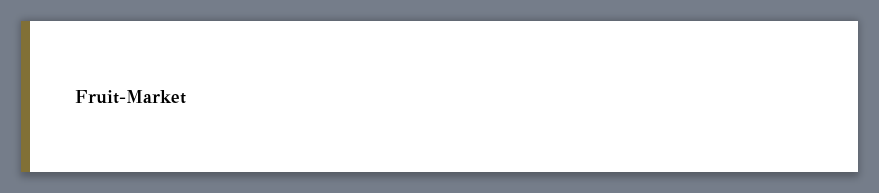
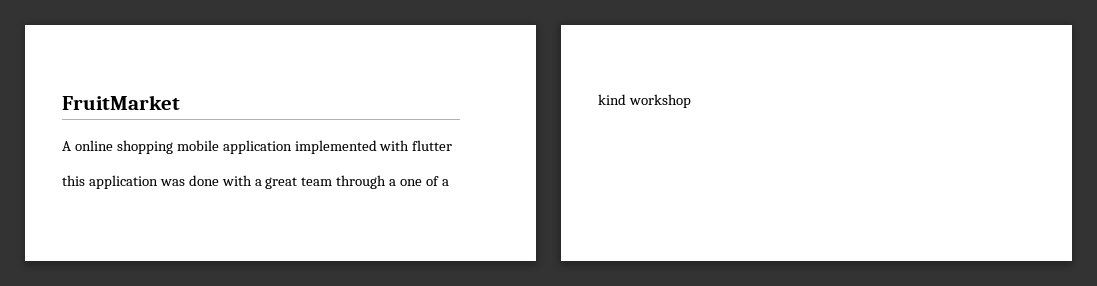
- Fruit-Market
+ FruitMarket
+ A online shopping mobile application implemented with flutter
+ this application was done with a great team through a one of a kind workshop

